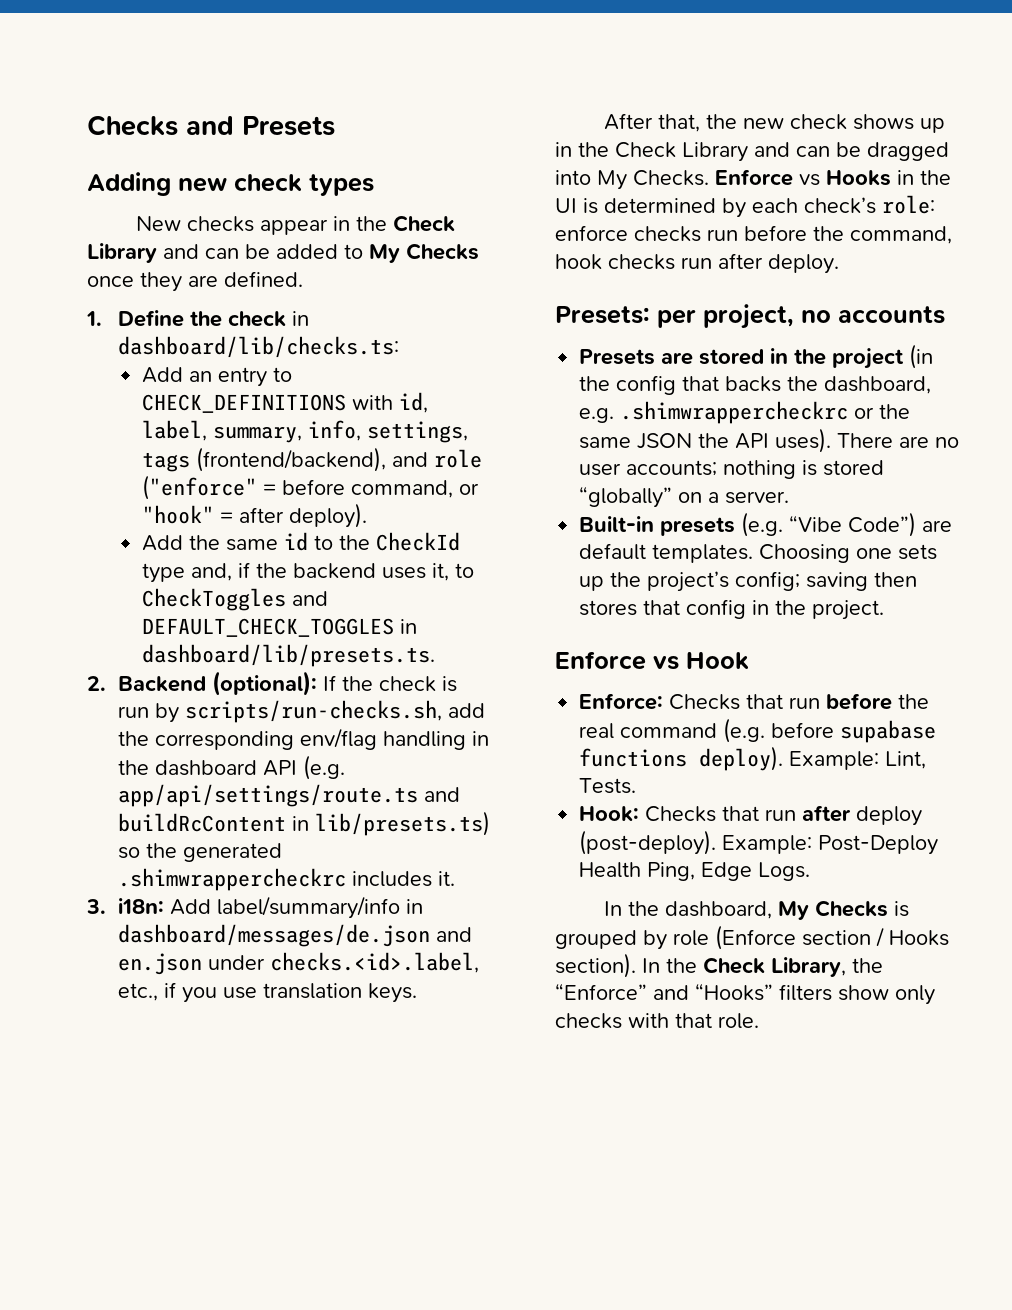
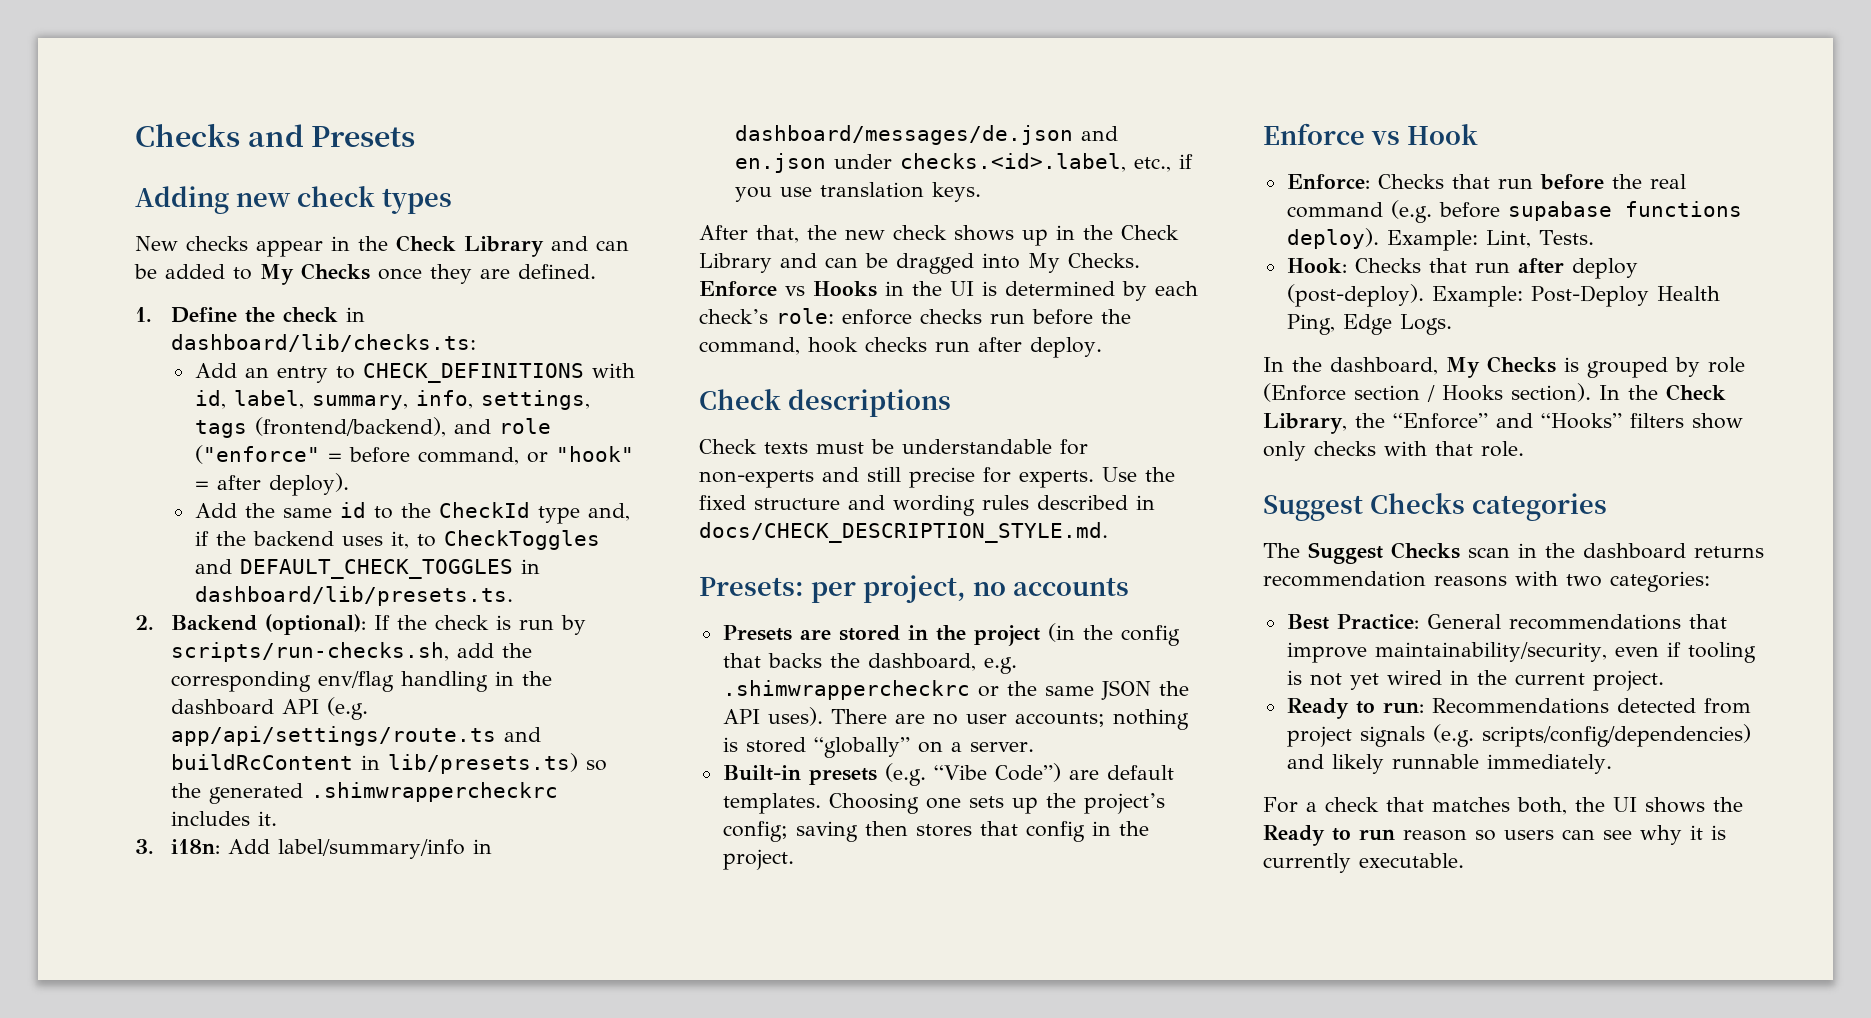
+ Check descriptions
+ Check texts must be understandable for non-experts and still precise for experts. Use the fixed structure and wording rules described in docs/CHECK_DESCRIPTION_STYLE.md.
+ Suggest Checks categories
+ The Suggest Checks scan in the dashboard returns recommendation reasons with two categories:
+ Best Practice: General recommendations that improve maintainability/security, even if tooling is not yet wired in the current project.
+ Ready to run: Recommendations detected from project signals (e.g. scripts/config/dependencies) and likely runnable immediately.
+ For a check that matches both, the UI shows the Ready to run reason so users can see why it is currently executable.

